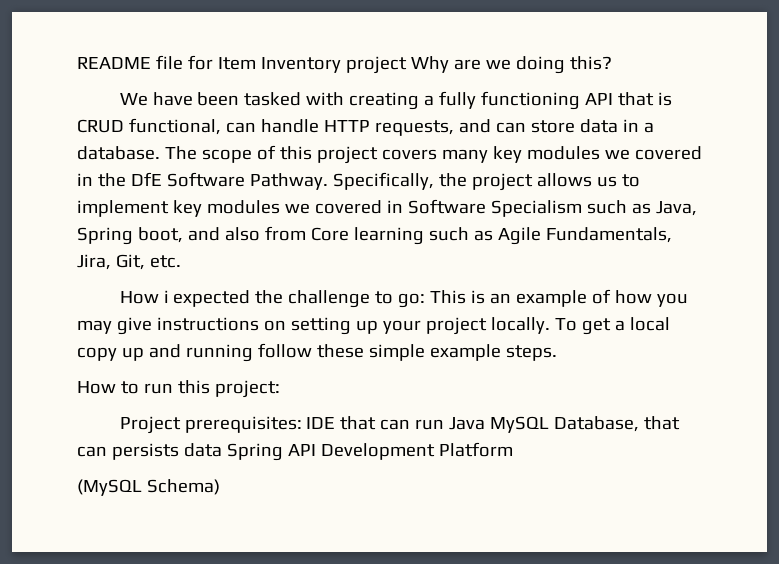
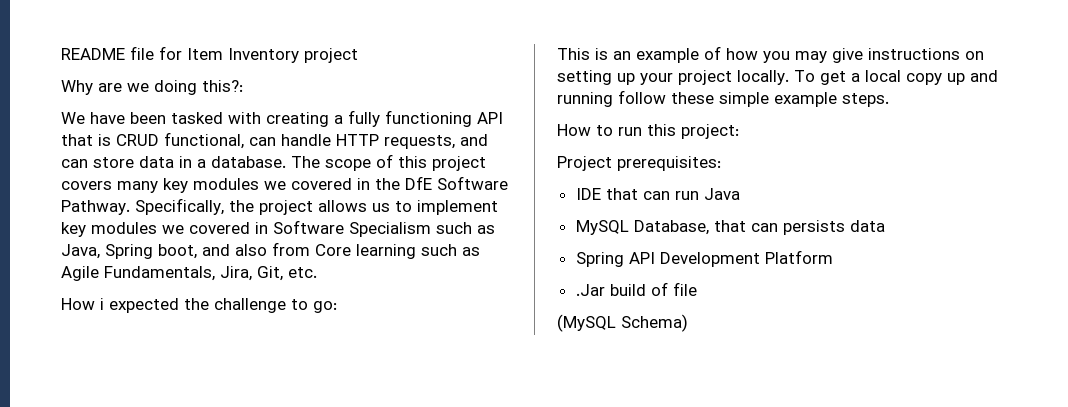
- README file for Item Inventory project Why are we doing this?
+ README file for Item Inventory project
+ Why are we doing this?:
- How i expected the challenge to go: This is an example of how you may give instructions on setting up your project locally.
+ How i expected the challenge to go:
+ This is an example of how you may give instructions on setting up your project locally.
- Project prerequisites: IDE that can run Java MySQL Database, that can persists data Spring API Development Platform
+ Project prerequisites:
+ IDE that can run Java
+ MySQL Database, that can persists data
+ Spring API Development Platform
+ .Jar build of file

